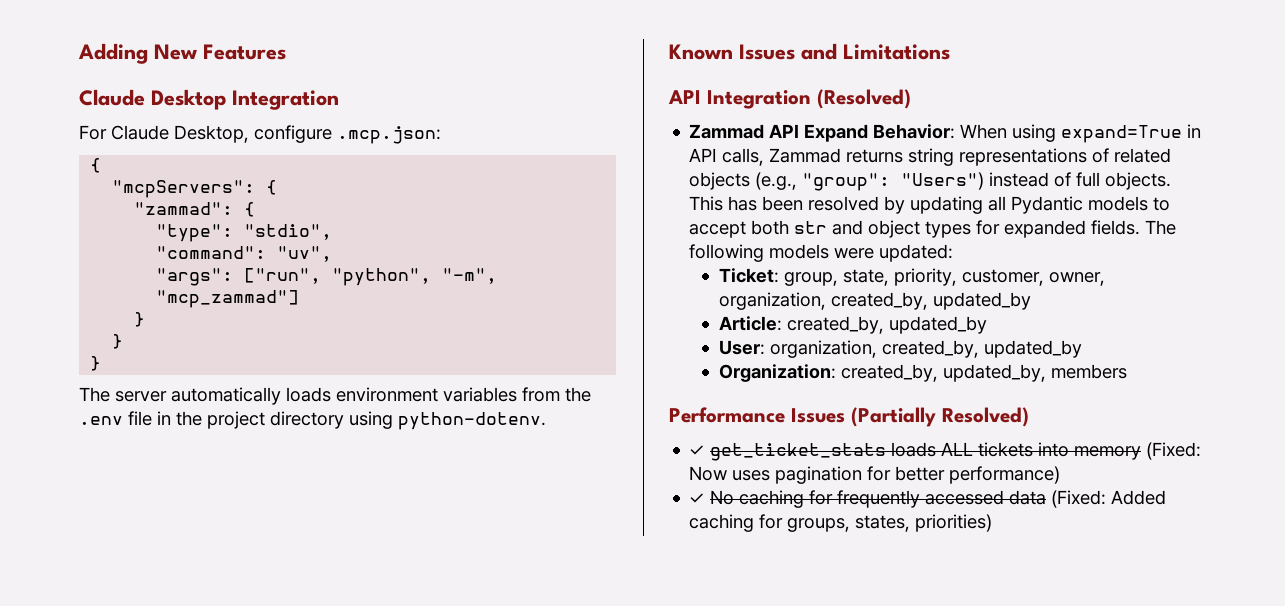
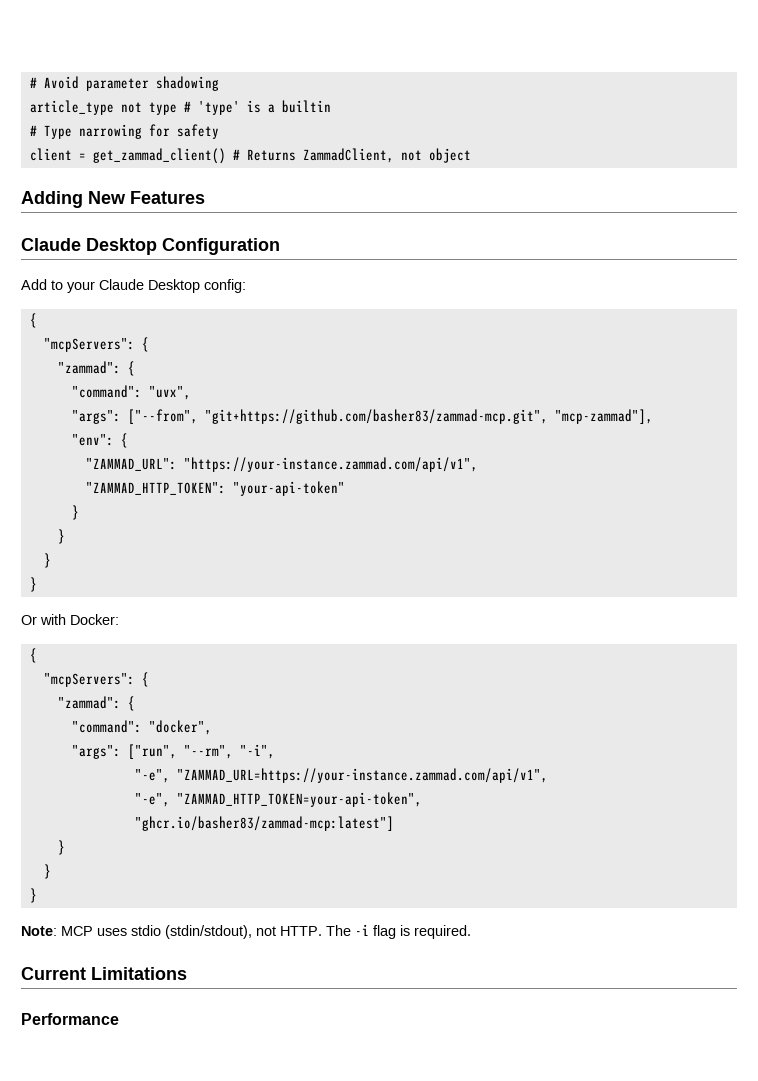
+ # Avoid parameter shadowing
+ article_type not type # 'type' is a builtin
+ # Type narrowing for safety
+ client = get_zammad_client() # Returns ZammadClient, not object
- Claude Desktop Integration
- For Claude Desktop, configure .mcp.json:
+ Claude Desktop Configuration
+ Add to your Claude Desktop config:
  {
  "mcpServers": {
  "zammad": {
- "type": "stdio",
- "command": "uv",
- "args": ["run", "python", "-m", "mcp_zammad"]
+ "command": "uvx",
+ "args": ["--from", "git+https://github.com/basher83/zammad-mcp.git", "mcp-zammad"],
+ "env": {
+ "ZAMMAD_URL": "https://your-instance.zammad.com/api/v1",
+ "ZAMMAD_HTTP_TOKEN": "your-api-token"
  }
  }
  }
- The server automatically loads environment variables from the .env file in the project directory using python-dotenv.
- Known Issues and Limitations
- API Integration (Resolved)
- Zammad API Expand Behavior: When using expand=True in API calls, Zammad returns string representations of related objects (e.g., "group": "Users") instead of full objects. This has been resolved by updating all Pydantic models to accept both str and object types for expanded fields. The following models were updated:
- Ticket: group, state, priority, customer, owner, organization, created_by, updated_by
- Article: created_by, updated_by
- User: organization, created_by, updated_by
- Organization: created_by, updated_by, members
- Performance Issues (Partially Resolved)
- ✓ get_ticket_stats loads ALL tickets into memory (Fixed: Now uses pagination for better performance)
- ✓ No caching for frequently accessed data (Fixed: Added caching for groups, states, priorities)
+ }
+ Or with Docker:
+ {
+ "mcpServers": {
+ "zammad": {
+ "command": "docker",
+ "args": ["run", "--rm", "-i",
+ "-e", "ZAMMAD_URL=https://your-instance.zammad.com/api/v1",
+ "-e", "ZAMMAD_HTTP_TOKEN=your-api-token",
+ "ghcr.io/basher83/zammad-mcp:latest"]
+ }
+ }
+ }
+ Note: MCP uses stdio (stdin/stdout), not HTTP. The -i flag is required.
+ Current Limitations
+ Performance

